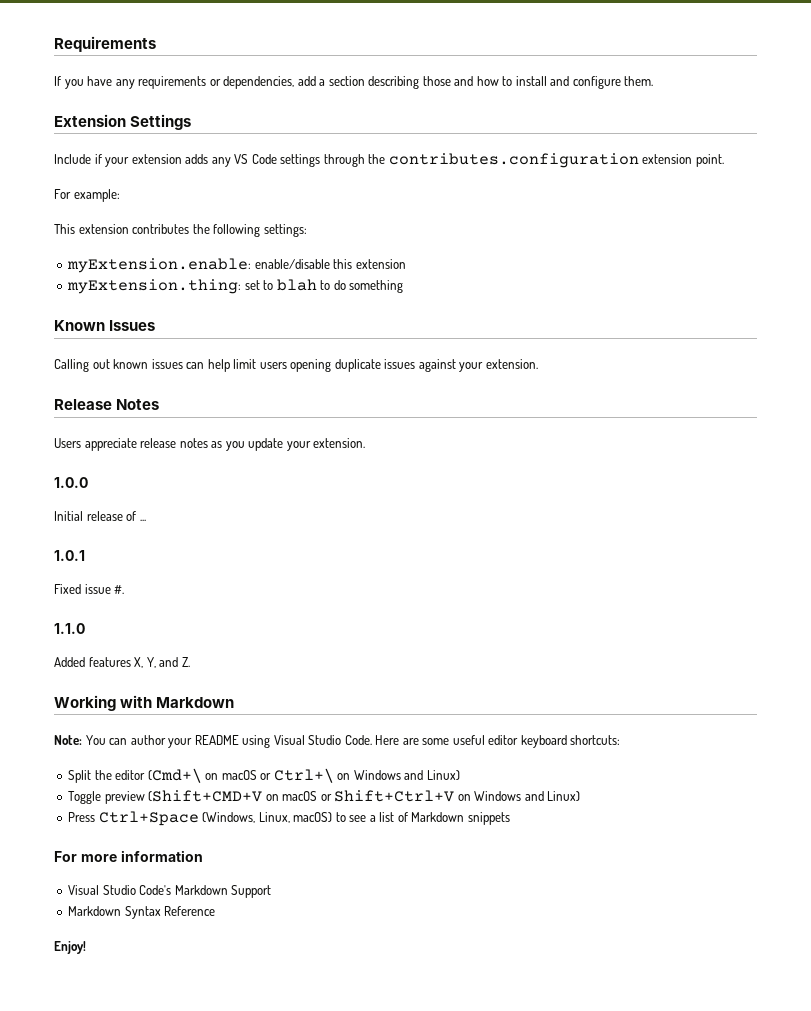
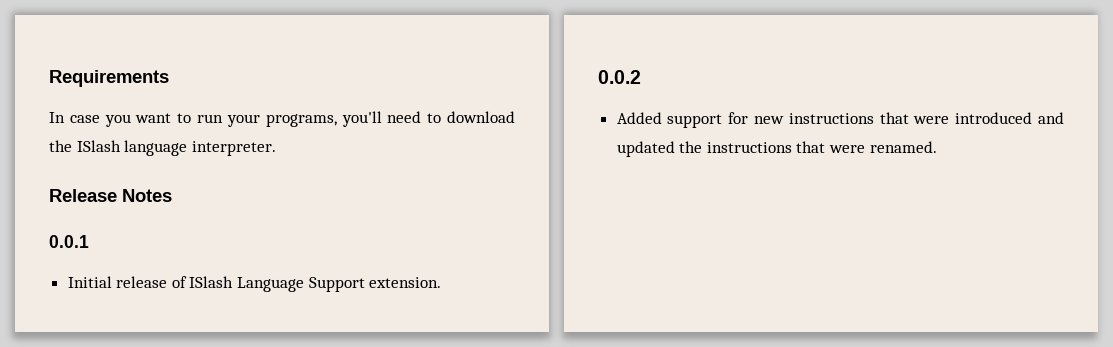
- If you have any requirements or dependencies, add a section describing those and how to install and configure them.
- Extension Settings
- Include if your extension adds any VS Code settings through the contributes.configuration extension point.
- For example:
- This extension contributes the following settings:
- myExtension.enable: enable/disable this extension
- myExtension.thing: set to blah to do something
- Known Issues
- Calling out known issues can help limit users opening duplicate issues against your extension.
+ In case you want to run your programs, you'll need to download the ISlash language interpreter.
  Release Notes
- Users appreciate release notes as you update your extension.
- 1.0.0
- Initial release of ...
- 1.0.1
- Fixed issue #.
- 1.1.0
- Added features X, Y, and Z.
- Working with Markdown
- Note: You can author your README using Visual Studio Code. Here are some useful editor keyboard shortcuts:
- Split the editor (Cmd+\ on macOS or Ctrl+\ on Windows and Linux)
- Toggle preview (Shift+CMD+V on macOS or Shift+Ctrl+V on Windows and Linux)
- Press Ctrl+Space (Windows, Linux, macOS) to see a list of Markdown snippets
- For more information
- Visual Studio Code's Markdown Support
- Markdown Syntax Reference
- Enjoy!
+ 0.0.1
+ Initial release of ISlash Language Support extension.
+ 0.0.2
+ Added support for new instructions that were introduced and updated the instructions that were renamed.

